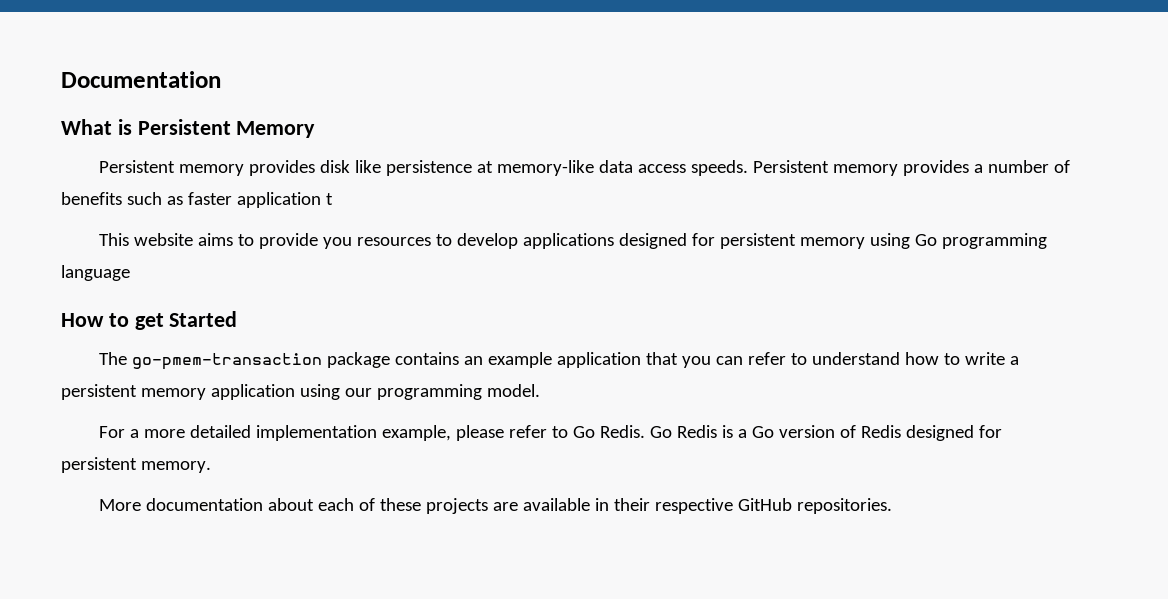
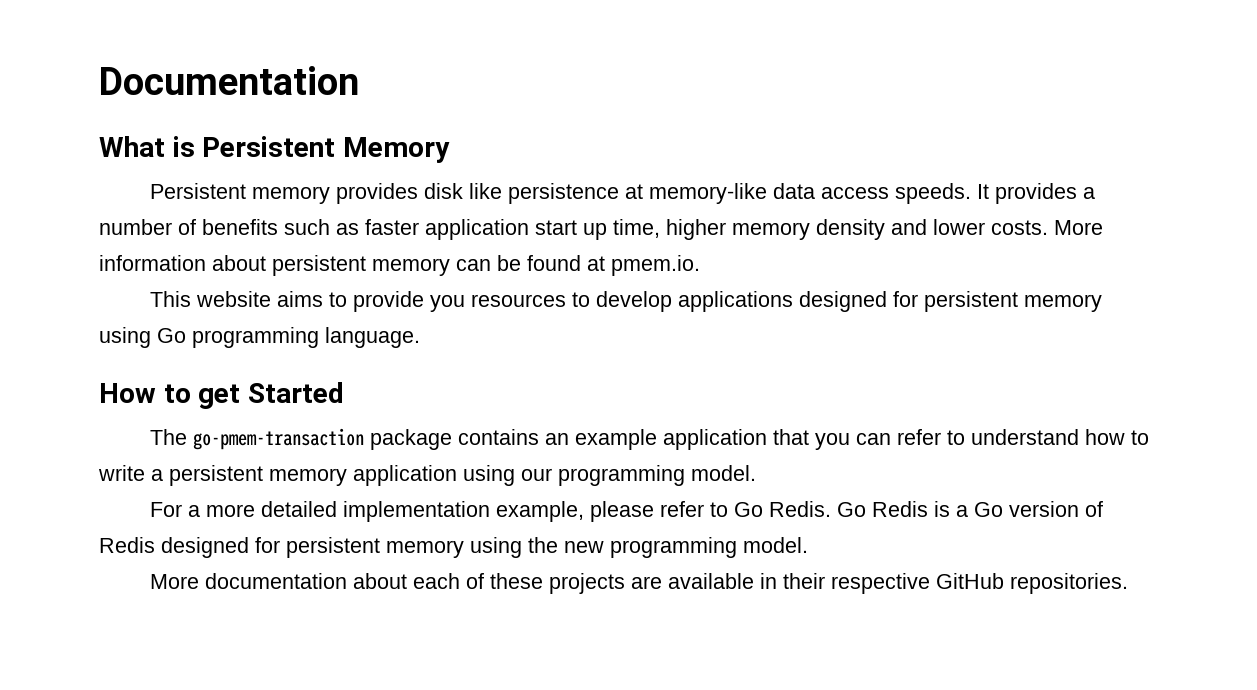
- Persistent memory provides a number of benefits such as faster application t
+ It provides a number of benefits such as faster application start up time, higher memory density and lower costs. More information about persistent memory can be found at pmem.io.
- This website aims to provide you resources to develop applications designed for persistent memory using Go programming language
+ This website aims to provide you resources to develop applications designed for persistent memory using Go programming language.
- Go Redis is a Go version of Redis designed for persistent memory.
+ Go Redis is a Go version of Redis designed for persistent memory using the new programming model.

